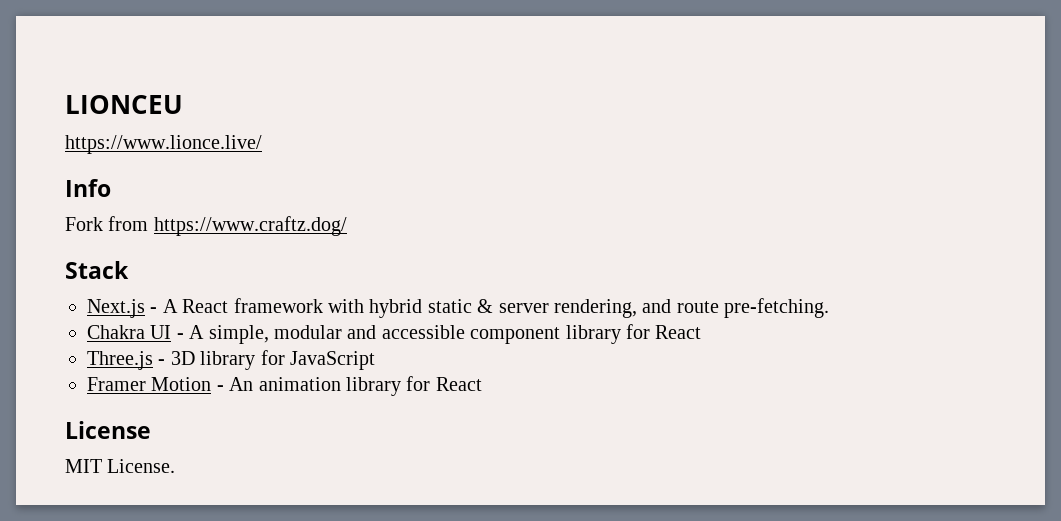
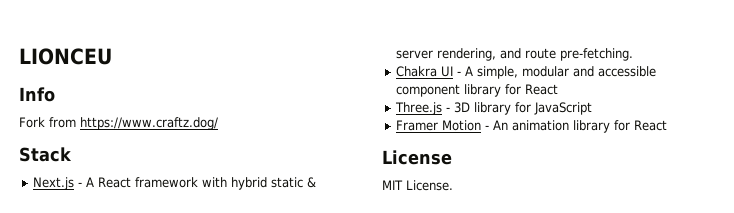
- https://www.lionce.live/

